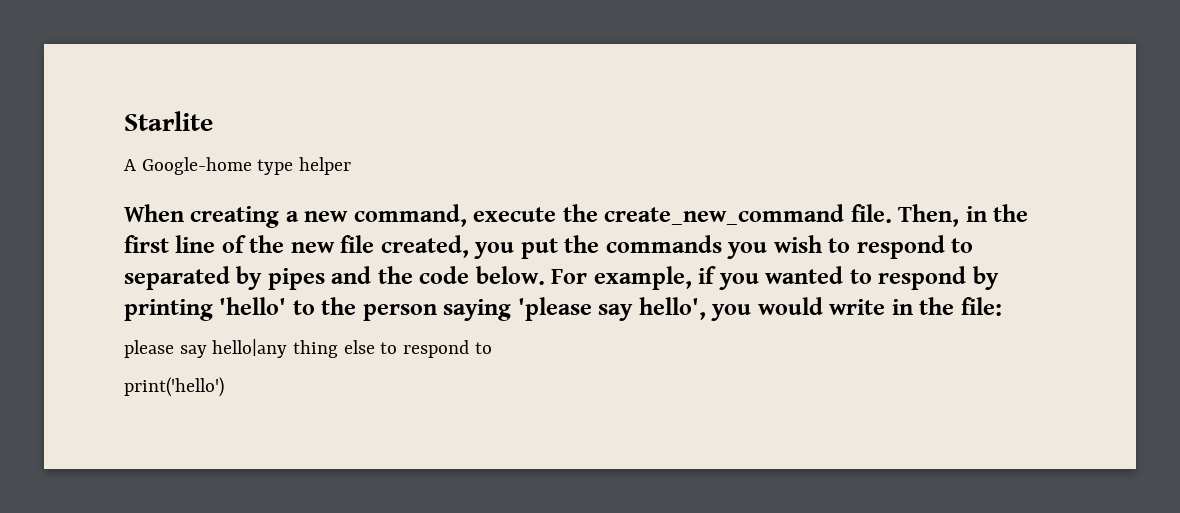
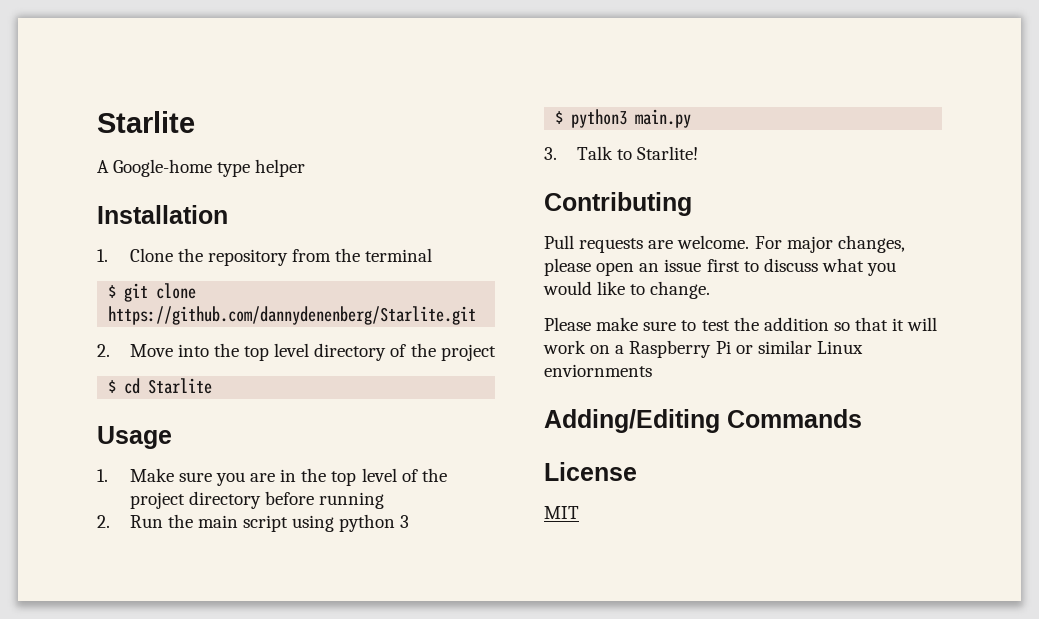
- When creating a new command, execute the create_new_command file. Then, in the first line of the new file created, you put the commands you wish to respond to separated by pipes and the code below. For example, if you wanted to respond by printing 'hello' to the person saying 'please say hello', you would write in the file:
- please say hello|any thing else to respond to
- print('hello')
+ Installation
+ 1. Clone the repository from the terminal
+ $ git clone https://github.com/dannydenenberg/Starlite.git
+ 2. Move into the top level directory of the project
+ $ cd Starlite
+ Usage
+ 1. Make sure you are in the top level of the project directory before running
+ 2. Run the main script using python 3
+ $ python3 main.py
+ 3. Talk to Starlite!
+ Contributing
+ Pull requests are welcome. For major changes, please open an issue first to discuss what you would like to change.
+ Please make sure to test the addition so that it will work on a Raspberry Pi or similar Linux enviornments
+ Adding/Editing Commands
+ License
+ MIT

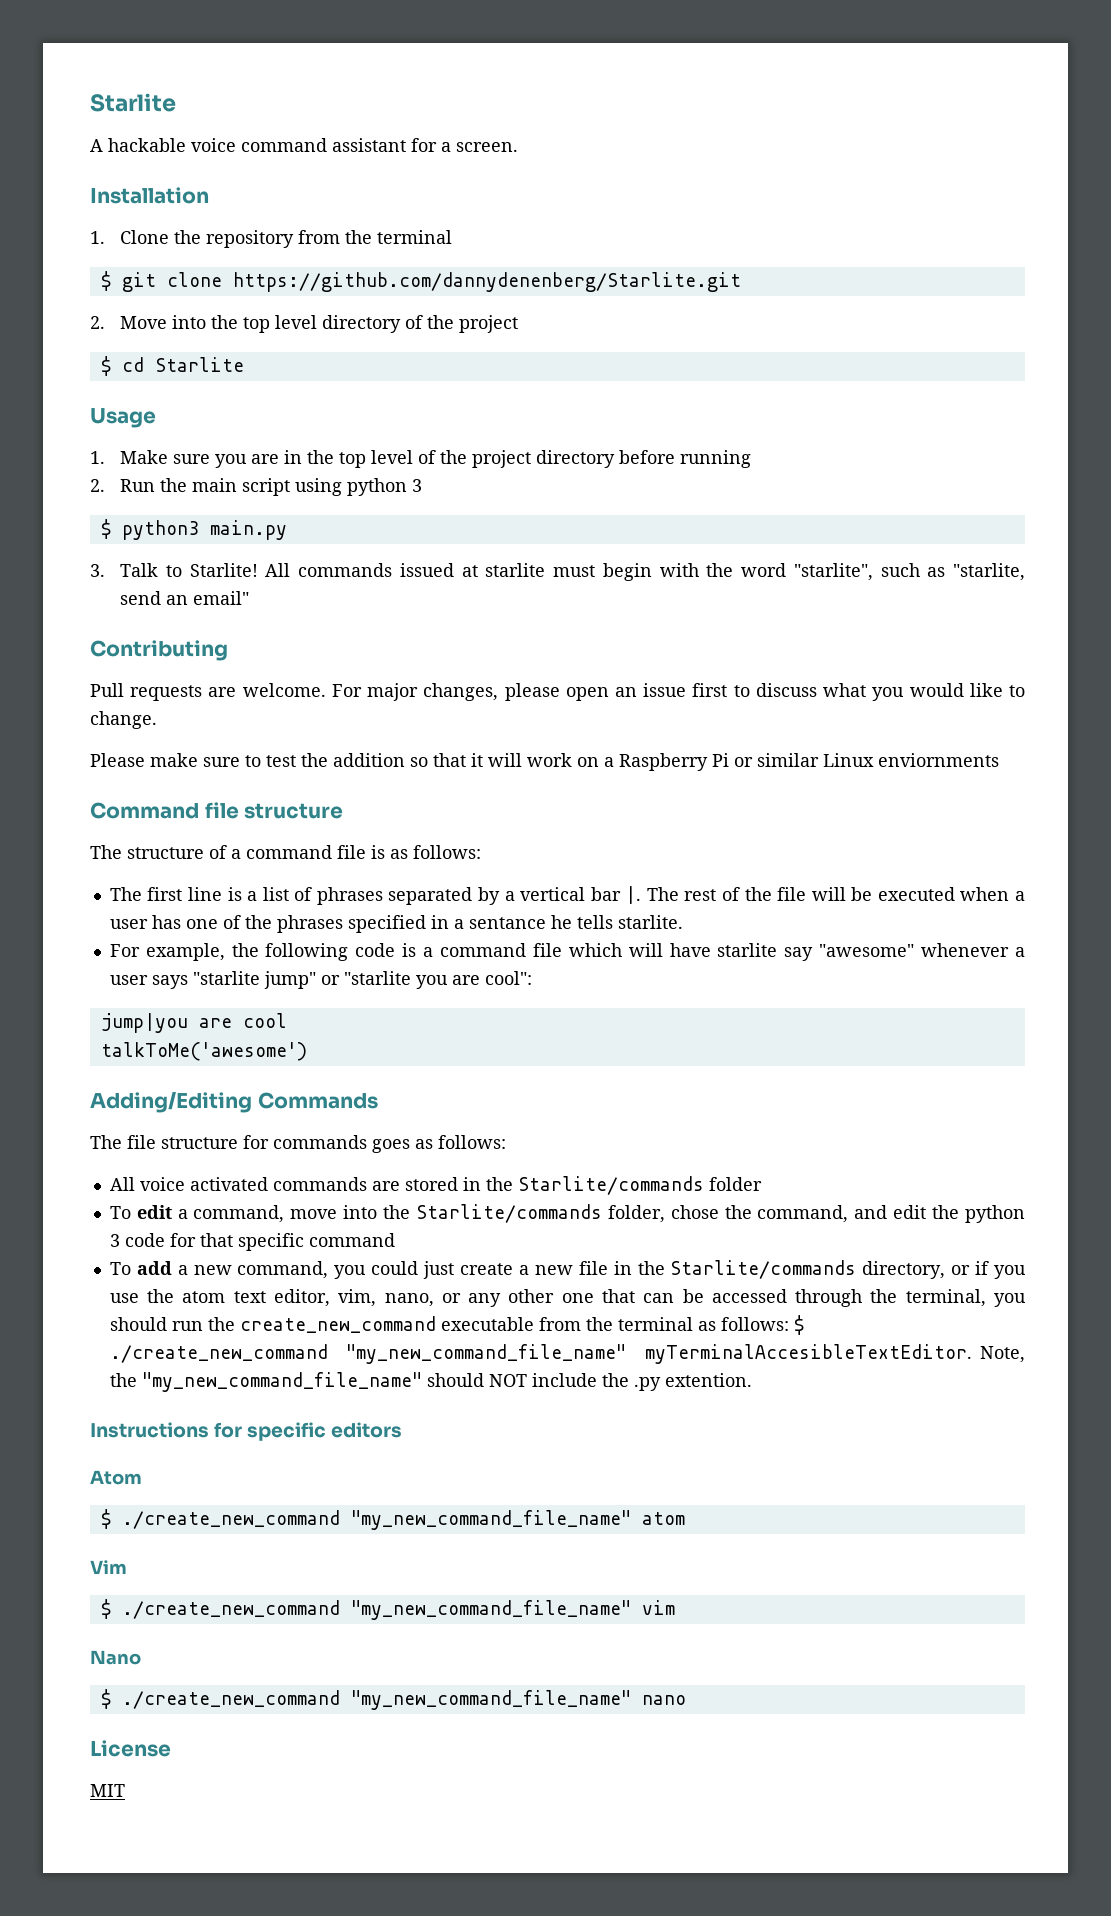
- A Google-home type helper
+ A hackable voice command assistant for a screen.
+ All commands issued at starlite must begin with the word "starlite", such as "starlite, send an email"
+ Command file structure
+ The structure of a command file is as follows:
+ The first line is a list of phrases separated by a vertical bar |. The rest of the file will be executed when a user has one of the phrases specified in a sentance he tells starlite.
+ For example, the following code is a command file which will have starlite say "awesome" whenever a user says "starlite jump" or "starlite you are cool":
+ jump|you are cool
+ talkToMe('awesome')
  Adding/Editing Commands
+ The file structure for commands goes as follows:
+ All voice activated commands are stored in the Starlite/commands folder
+ To edit a command, move into the Starlite/commands folder, chose the command, and edit the python 3 code for that specific command
+ To add a new command, you could just create a new file in the Starlite/commands directory, or if you use the atom text editor, vim, nano, or any other one that can be accessed through the terminal, you should run the create_new_command executable from the terminal as follows: $ ./create_new_command "my_new_command_file_name" myTerminalAccesibleTextEditor. Note, the "my_new_command_file_name" should NOT include the .py extention.
+ Instructions for specific editors
+ Atom
+ $ ./create_new_command "my_new_command_file_name" atom
+ Vim
+ $ ./create_new_command "my_new_command_file_name" vim
+ Nano
+ $ ./create_new_command "my_new_command_file_name" nano

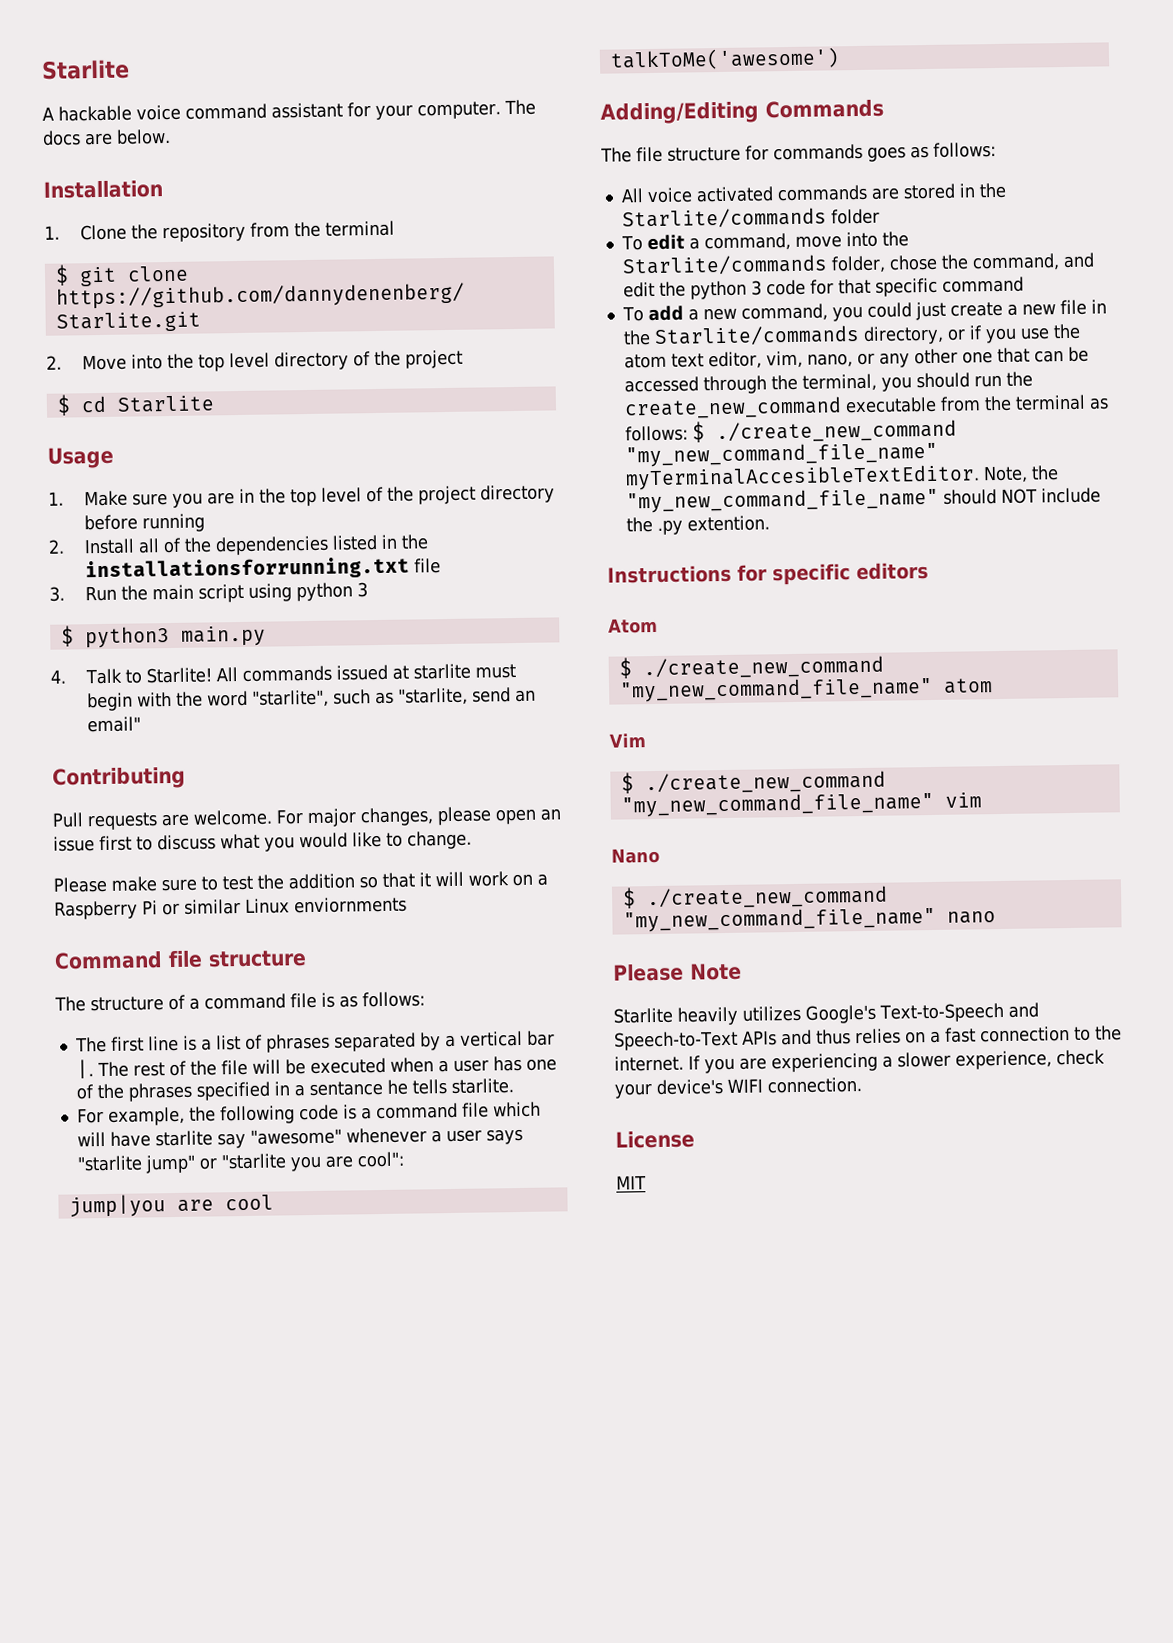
- A hackable voice command assistant for a screen.
+ A hackable voice command assistant for your computer. The docs are below.
- 2. Run the main script using python 3
+ 2. Install all of the dependencies listed in the installationsforrunning.txt file
+ 3. Run the main script using python 3
- 3. Talk to Starlite!
+ 4. Talk to Starlite!
+ Please Note
+ Starlite heavily utilizes Google's Text-to-Speech and Speech-to-Text APIs and thus relies on a fast connection to the internet. If you are experiencing a slower experience, check your device's WIFI connection.

